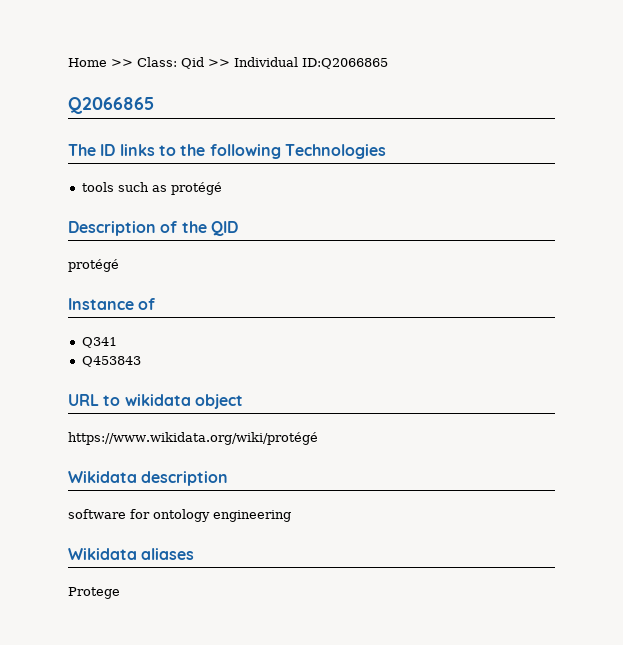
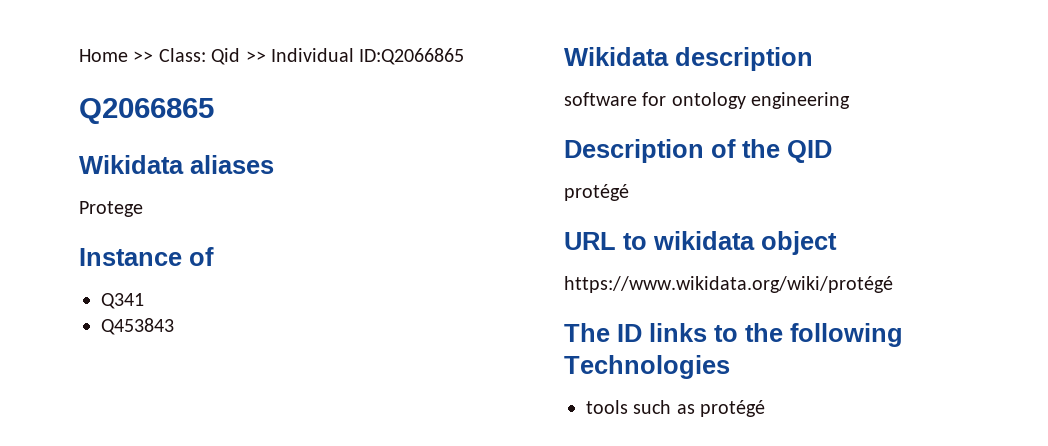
+ Wikidata aliases
+ Protege
+ Instance of
+ Q341
+ Q453843
+ Wikidata description
+ software for ontology engineering
+ Description of the QID
+ protégé
+ URL to wikidata object
+ https://www.wikidata.org/wiki/protégé
- Description of the QID
- protégé
- Instance of
- Q341
- Q453843
- URL to wikidata object
- https://www.wikidata.org/wiki/protégé
- Wikidata description
- software for ontology engineering
- Wikidata aliases
- Protege

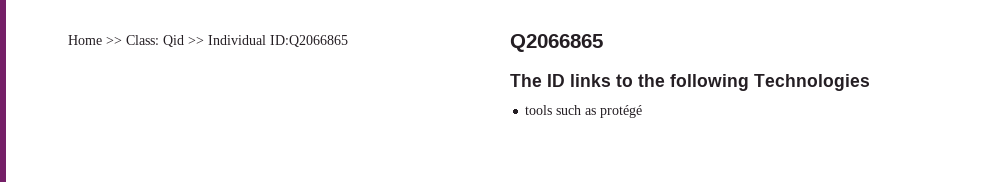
- Wikidata aliases
- Protege
- Instance of
- Q341
- Q453843
- Wikidata description
- software for ontology engineering
- Description of the QID
- protégé
- URL to wikidata object
- https://www.wikidata.org/wiki/protégé

